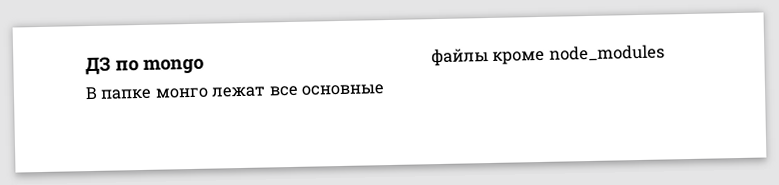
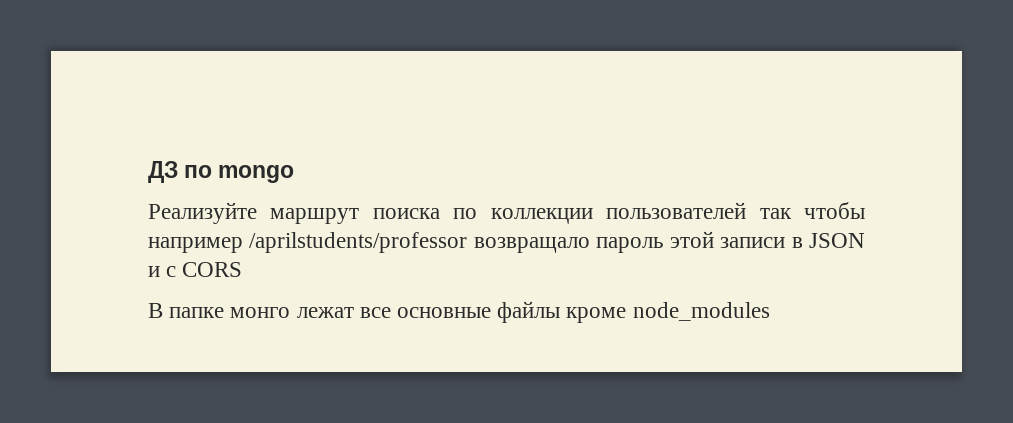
+ Реализуйте маршрут поиска по коллекции пользователей так чтобы например /aprilstudents/professor возвращало пароль этой записи в JSON и c CORS

